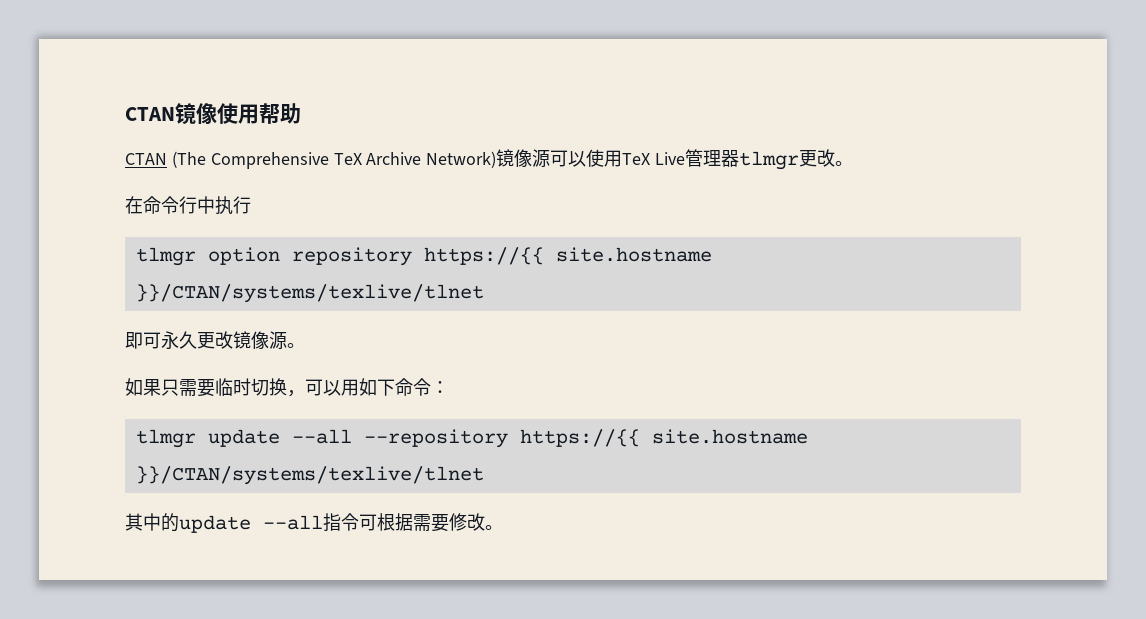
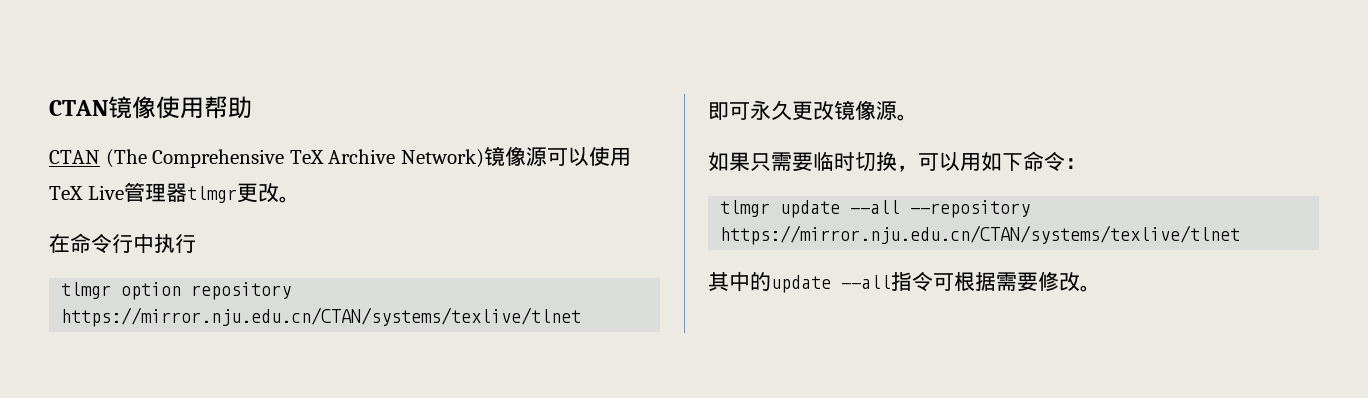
- tlmgr option repository https://{{ site.hostname }}/CTAN/systems/texlive/tlnet
+ tlmgr option repository https://mirror.nju.edu.cn/CTAN/systems/texlive/tlnet
- tlmgr update --all --repository https://{{ site.hostname }}/CTAN/systems/texlive/tlnet
+ tlmgr update --all --repository https://mirror.nju.edu.cn/CTAN/systems/texlive/tlnet

